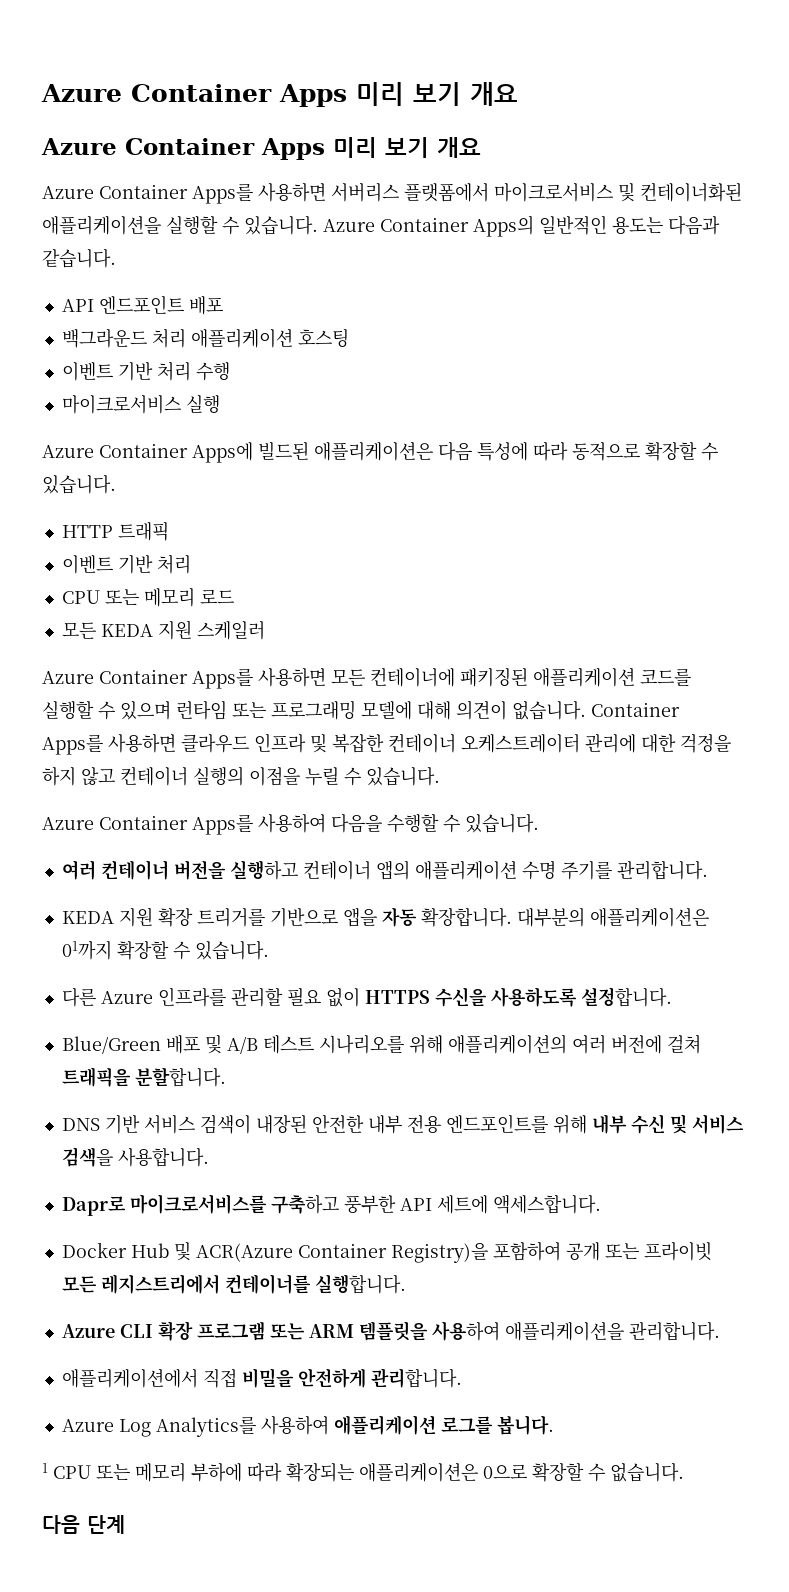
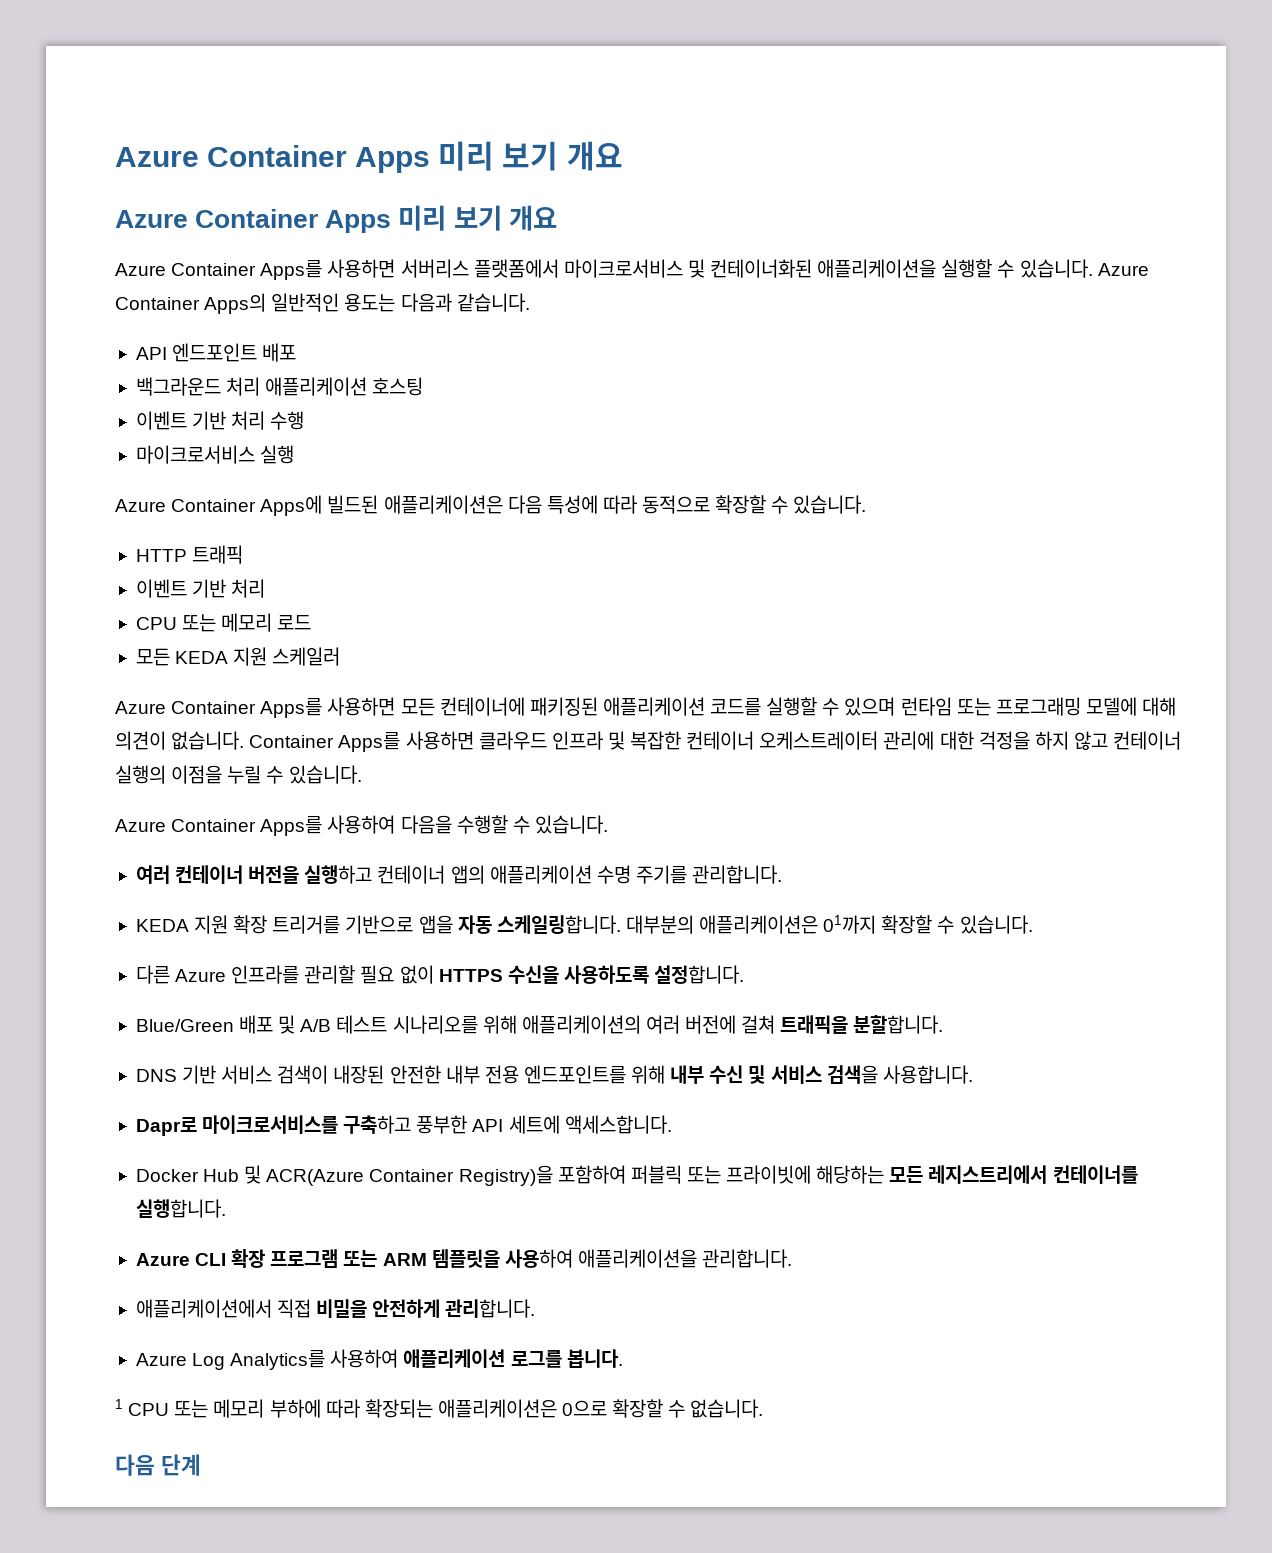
- KEDA 지원 확장 트리거를 기반으로 앱을 자동 확장합니다.
+ KEDA 지원 확장 트리거를 기반으로 앱을 자동 스케일링합니다.
- Docker Hub 및 ACR(Azure Container Registry)을 포함하여 공개 또는 프라이빗 모든 레지스트리에서 컨테이너를 실행합니다.
+ Docker Hub 및 ACR(Azure Container Registry)을 포함하여 퍼블릭 또는 프라이빗에 해당하는 모든 레지스트리에서 컨테이너를 실행합니다.

